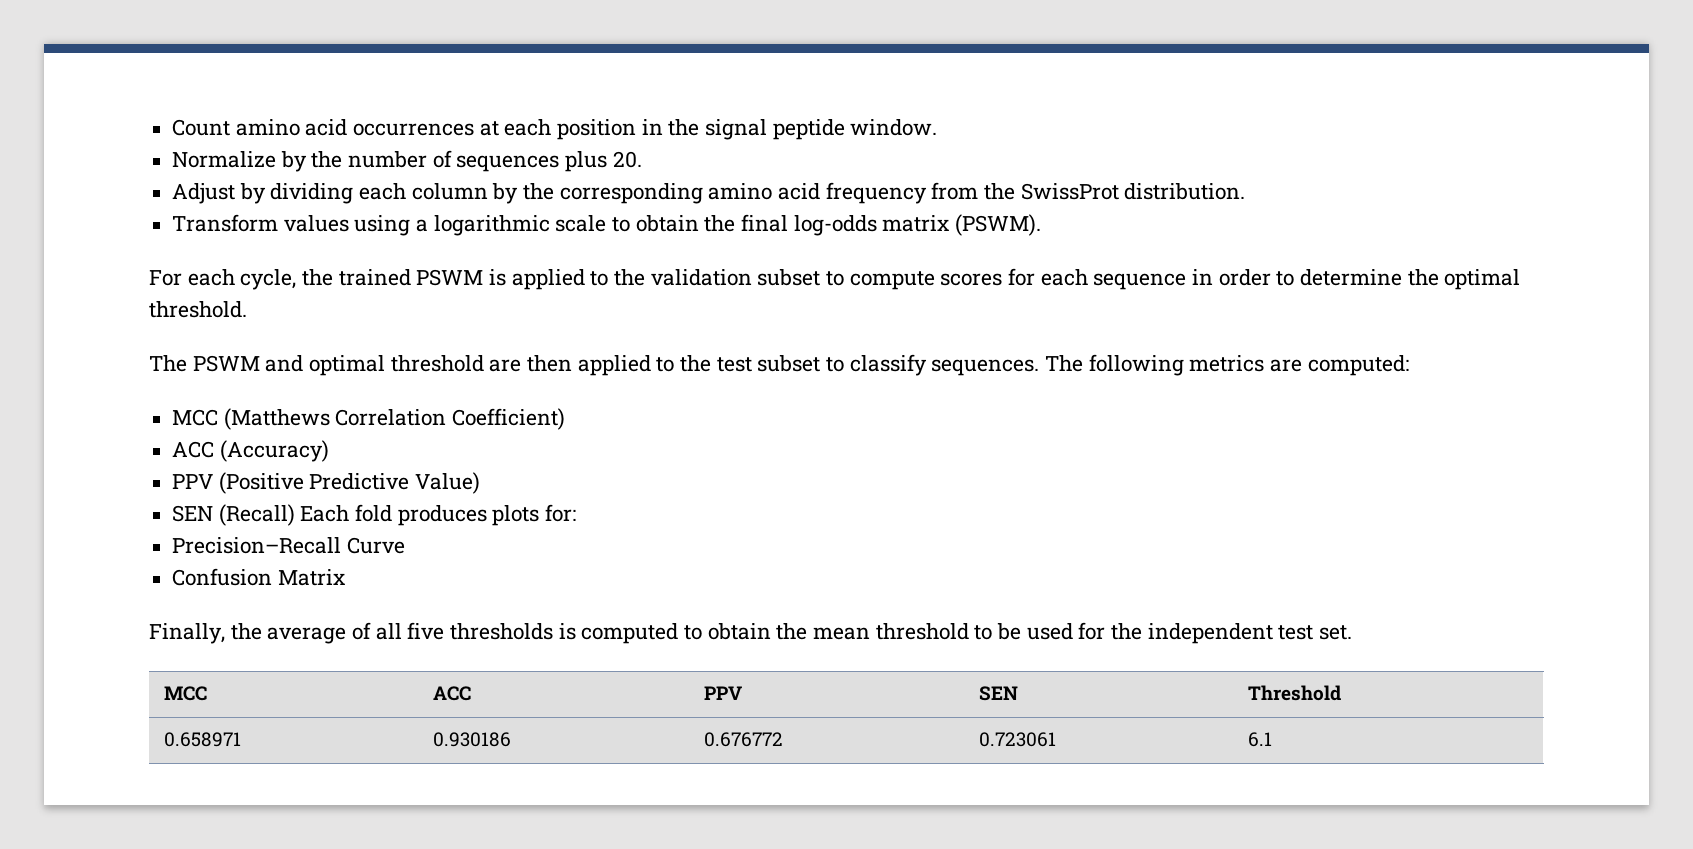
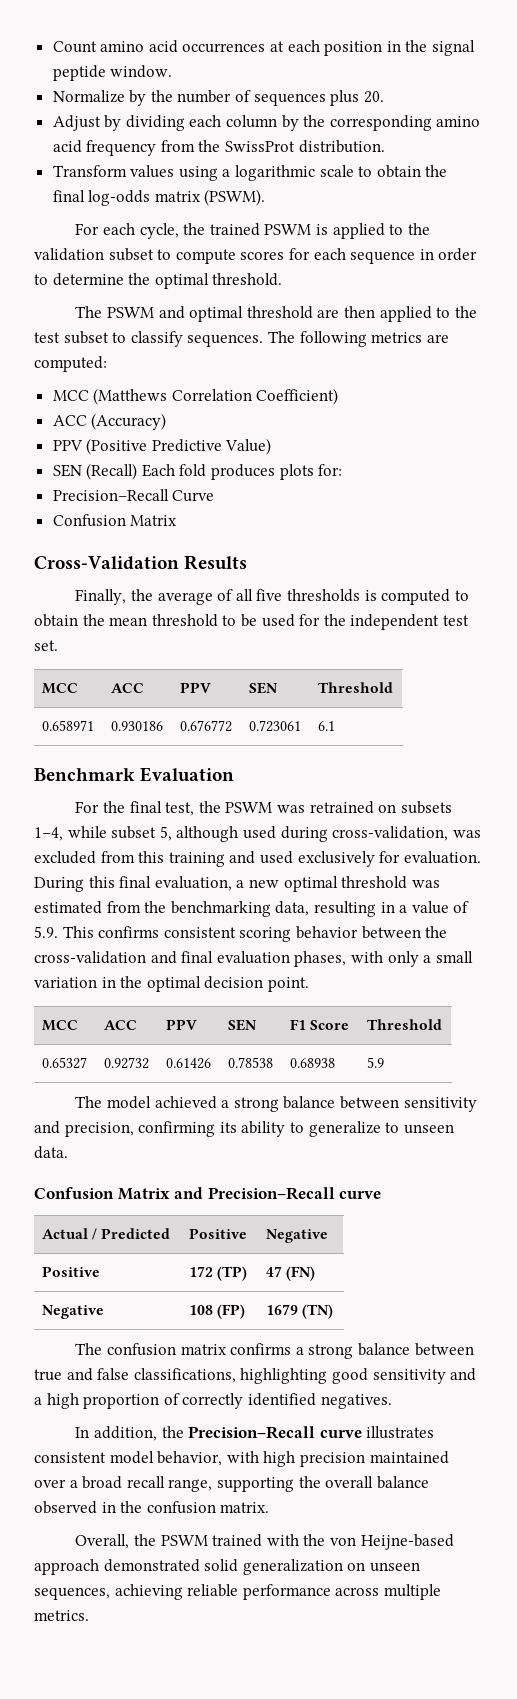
+ Cross-Validation Results
+ Benchmark Evaluation
+ For the final test, the PSWM was retrained on subsets 1–4, while subset 5, although used during cross-validation, was excluded from this training and used exclusively for evaluation. During this final evaluation, a new optimal threshold was estimated from the benchmarking data, resulting in a value of 5.9. This confirms consistent scoring behavior between the cross-validation and final evaluation phases, with only a small variation in the optimal decision point.
+ MCC | ACC | PPV | SEN | F1 Score | Threshold
+ 0.65327 | 0.92732 | 0.61426 | 0.78538 | 0.68938 | 5.9
+ The model achieved a strong balance between sensitivity and precision, confirming its ability to generalize to unseen data.
+ Confusion Matrix and Precision–Recall curve
+ Actual / Predicted | Positive | Negative
+ Positive | 172 (TP) | 47 (FN)
+ Negative | 108 (FP) | 1679 (TN)
+ The confusion matrix confirms a strong balance between true and false classifications, highlighting good sensitivity and a high proportion of correctly identified negatives.
+ In addition, the Precision–Recall curve illustrates consistent model behavior, with high precision maintained over a broad recall range, supporting the overall balance observed in the confusion matrix.
+ Overall, the PSWM trained with the von Heijne-based approach demonstrated solid generalization on unseen sequences, achieving reliable performance across multiple metrics.

